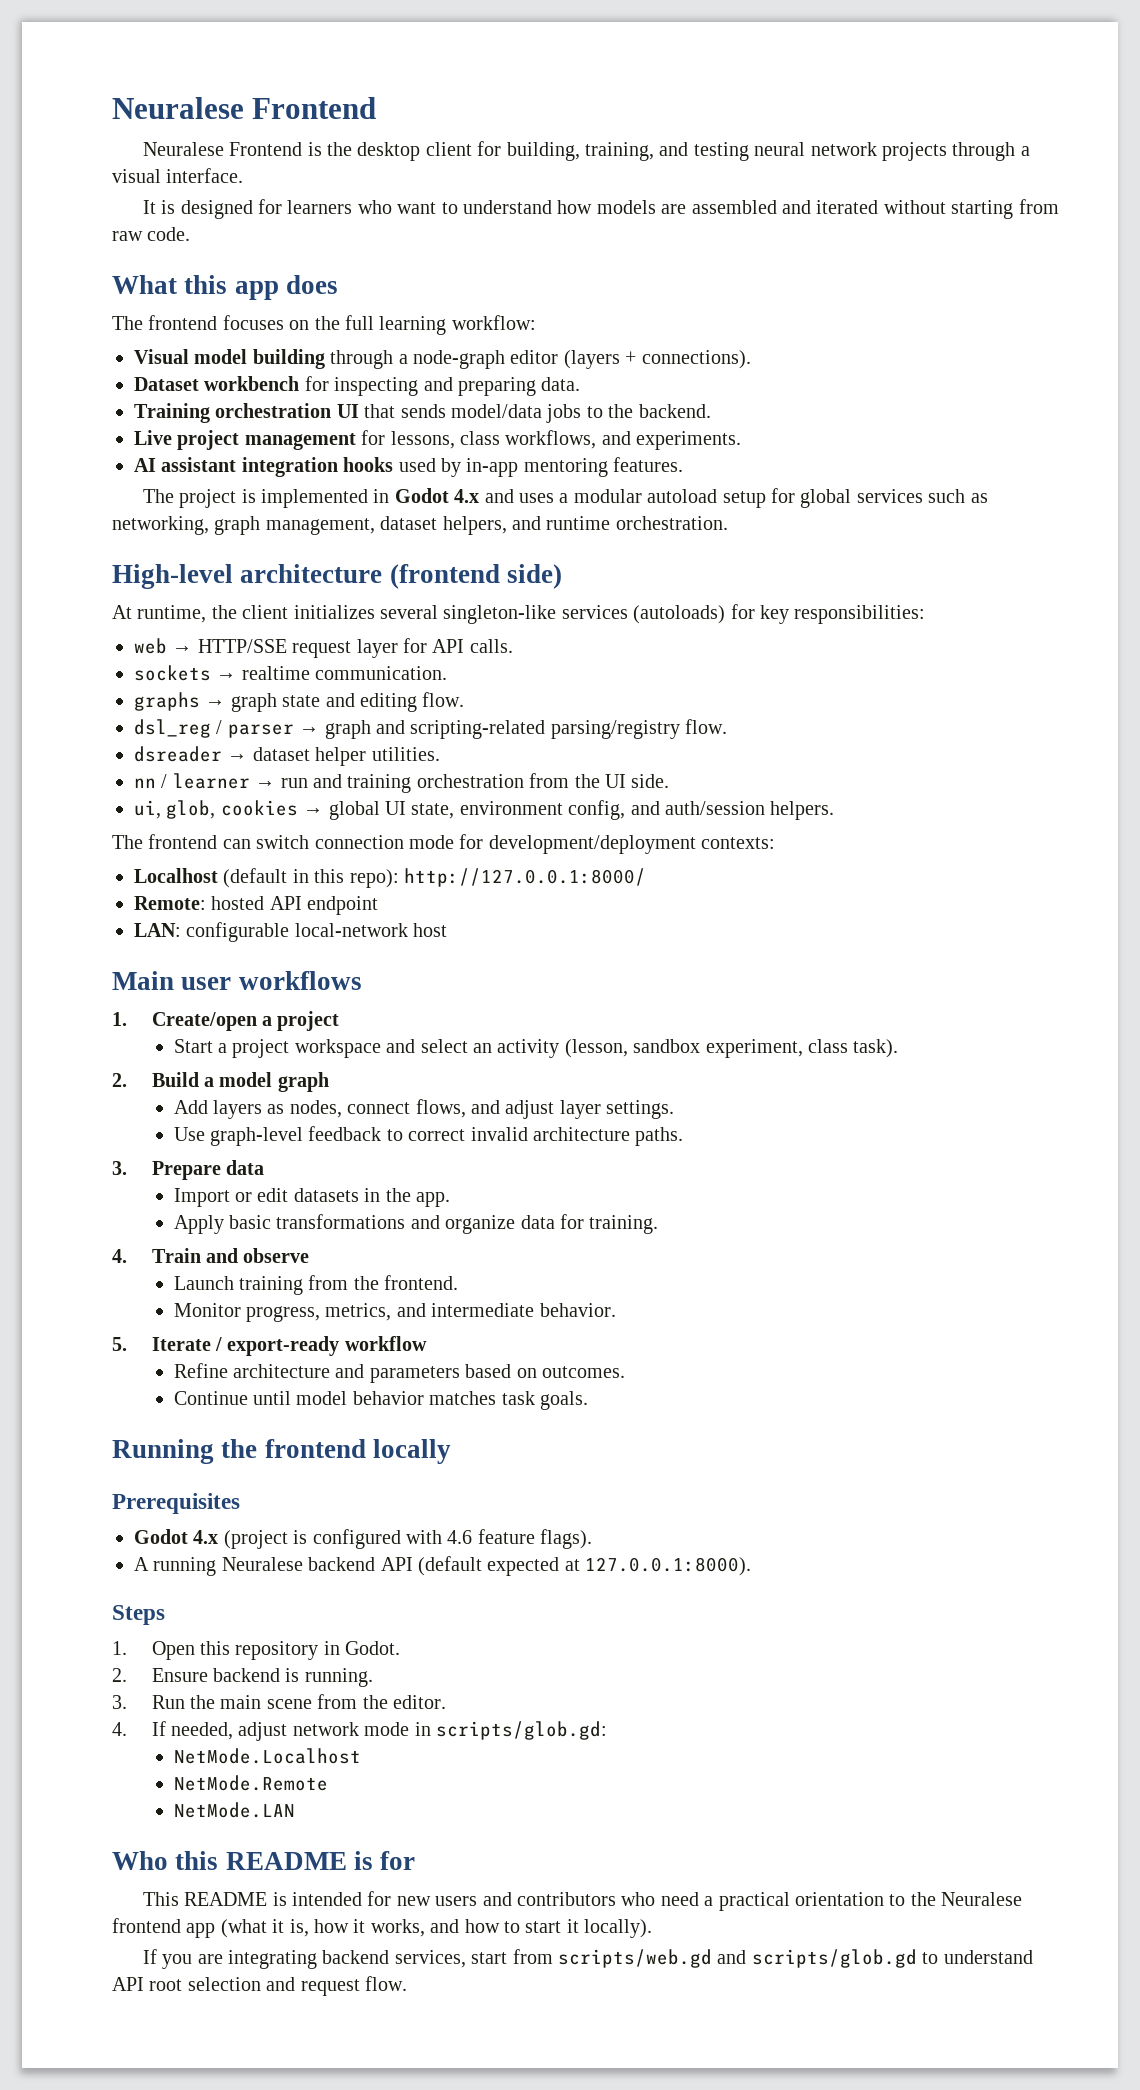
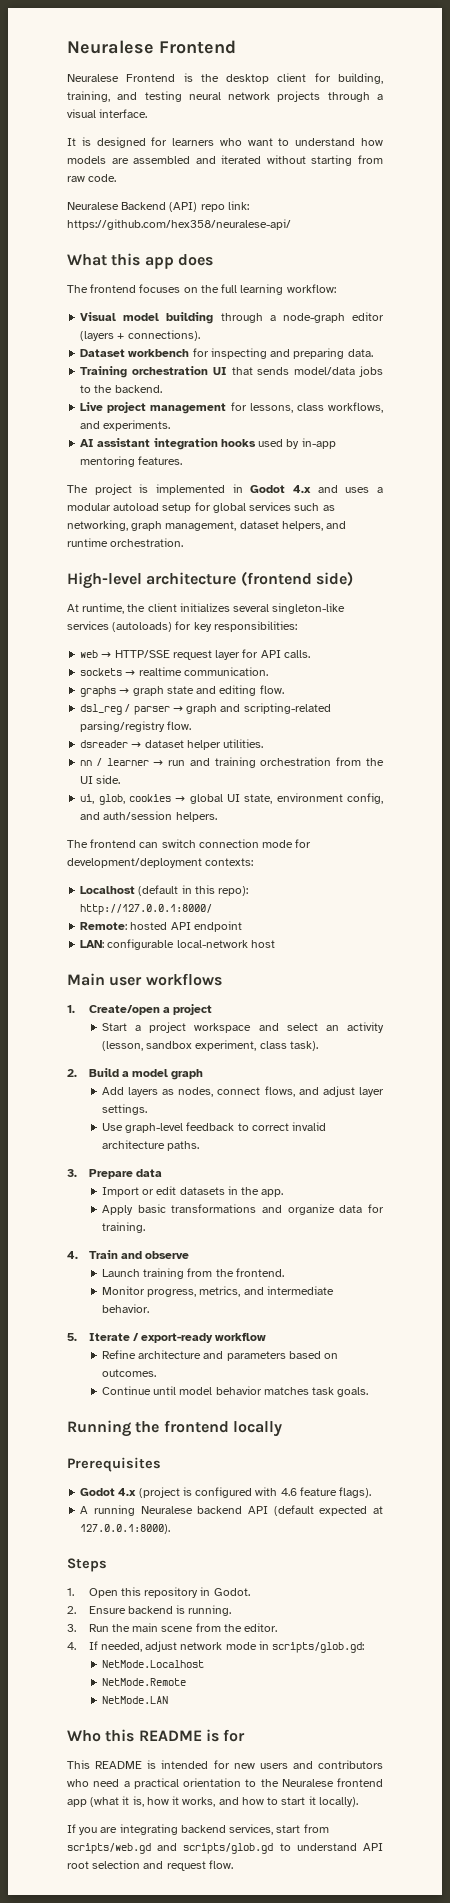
+ Neuralese Backend (API) repo link: https://github.com/hex358/neuralese-api/

